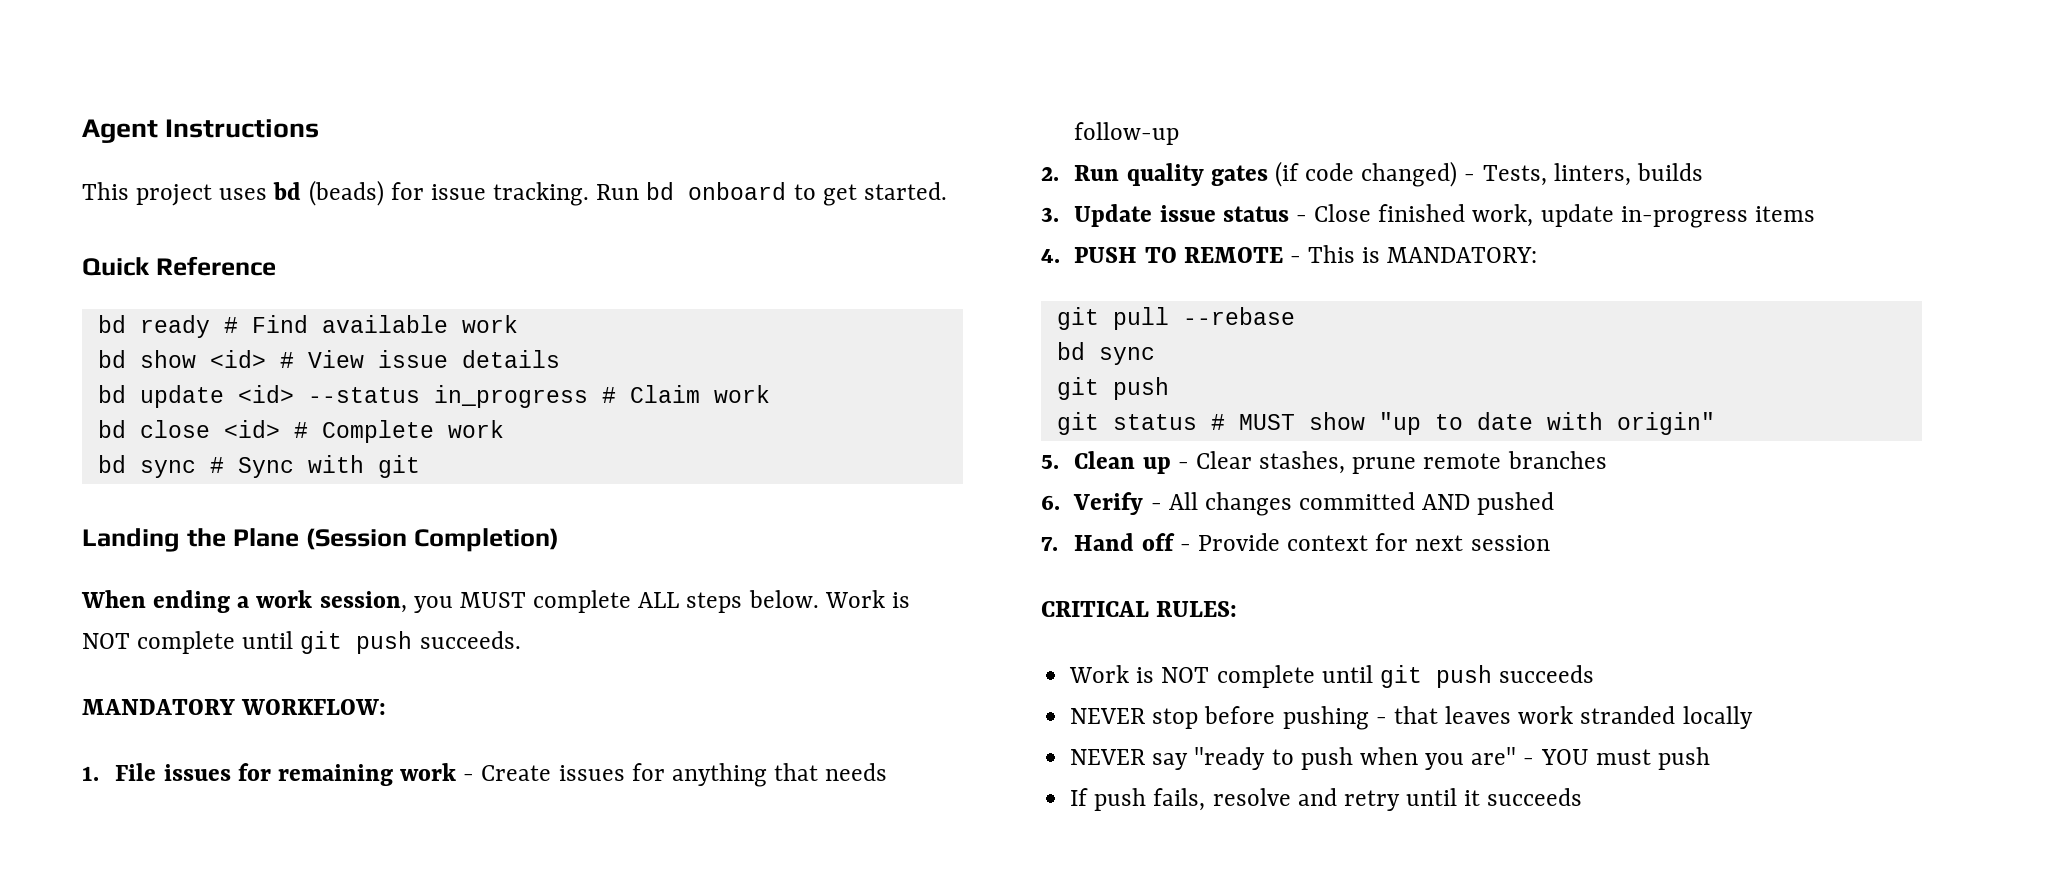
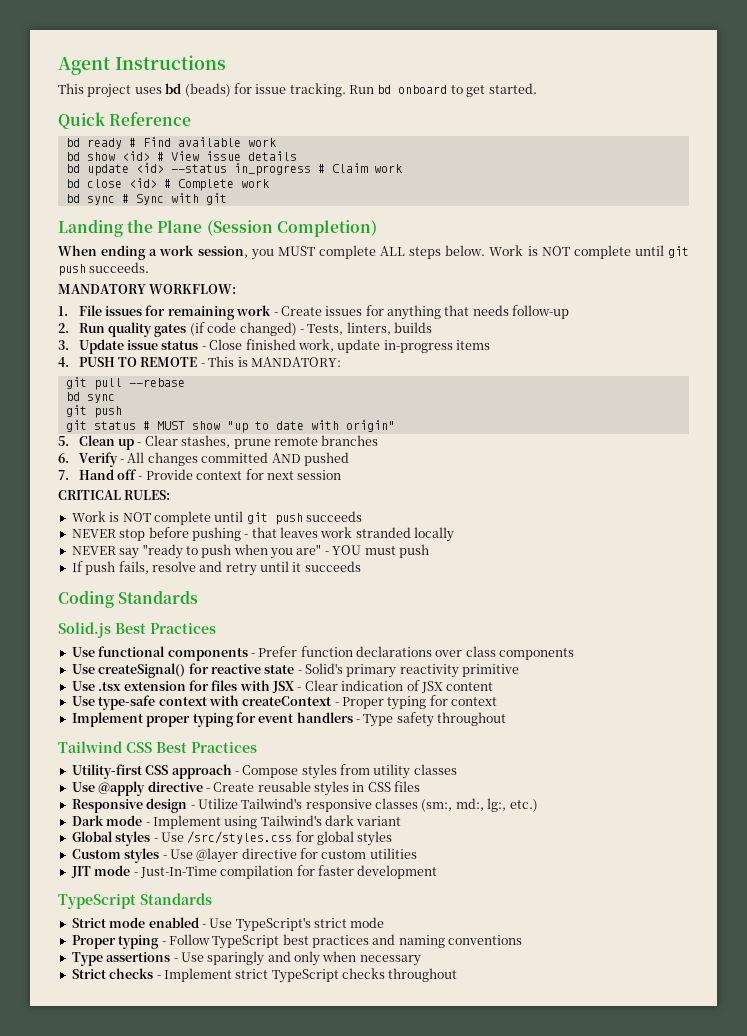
+ Coding Standards
+ Solid.js Best Practices
+ Use functional components - Prefer function declarations over class components
+ Use createSignal() for reactive state - Solid's primary reactivity primitive
+ Use .tsx extension for files with JSX - Clear indication of JSX content
+ Use type-safe context with createContext - Proper typing for context
+ Implement proper typing for event handlers - Type safety throughout
+ Tailwind CSS Best Practices
+ Utility-first CSS approach - Compose styles from utility classes
+ Use @apply directive - Create reusable styles in CSS files
+ Responsive design - Utilize Tailwind's responsive classes (sm:, md:, lg:, etc.)
+ Dark mode - Implement using Tailwind's dark variant
+ Global styles - Use /src/styles.css for global styles
+ Custom styles - Use @layer directive for custom utilities
+ JIT mode - Just-In-Time compilation for faster development
+ TypeScript Standards
+ Strict mode enabled - Use TypeScript's strict mode
+ Proper typing - Follow TypeScript best practices and naming conventions
+ Type assertions - Use sparingly and only when necessary
+ Strict checks - Implement strict TypeScript checks throughout

